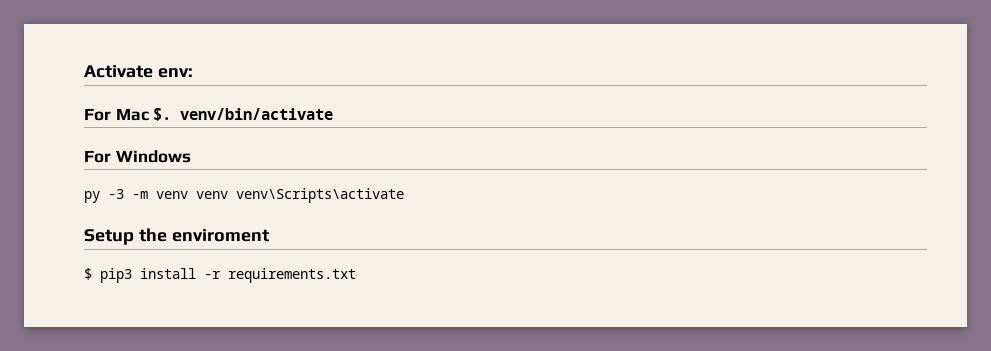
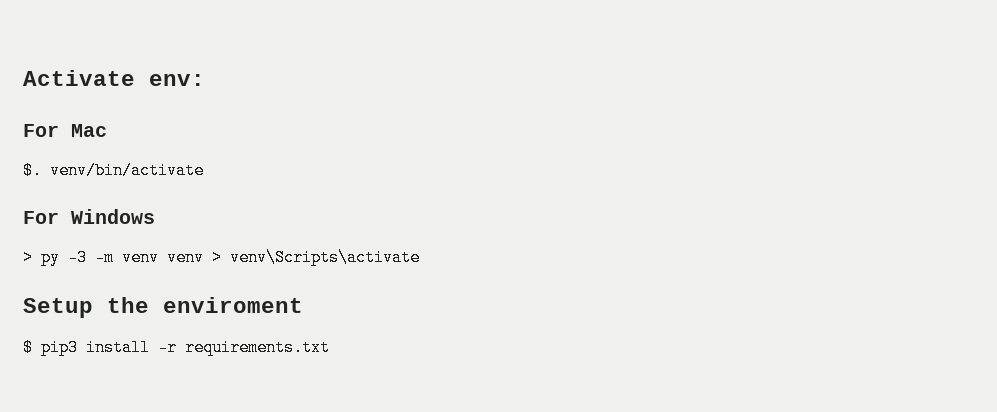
- For Mac $. venv/bin/activate
+ For Mac
+ $. venv/bin/activate
- py -3 -m venv venv venv\Scripts\activate
+ > py -3 -m venv venv > venv\Scripts\activate

